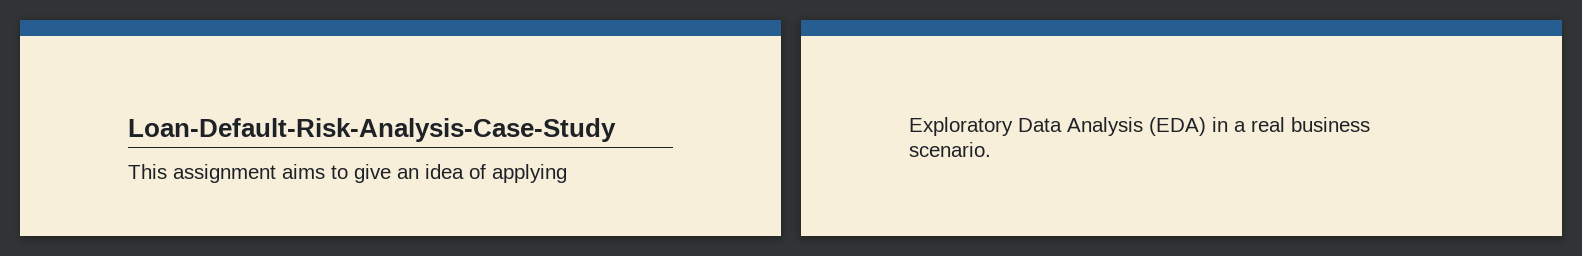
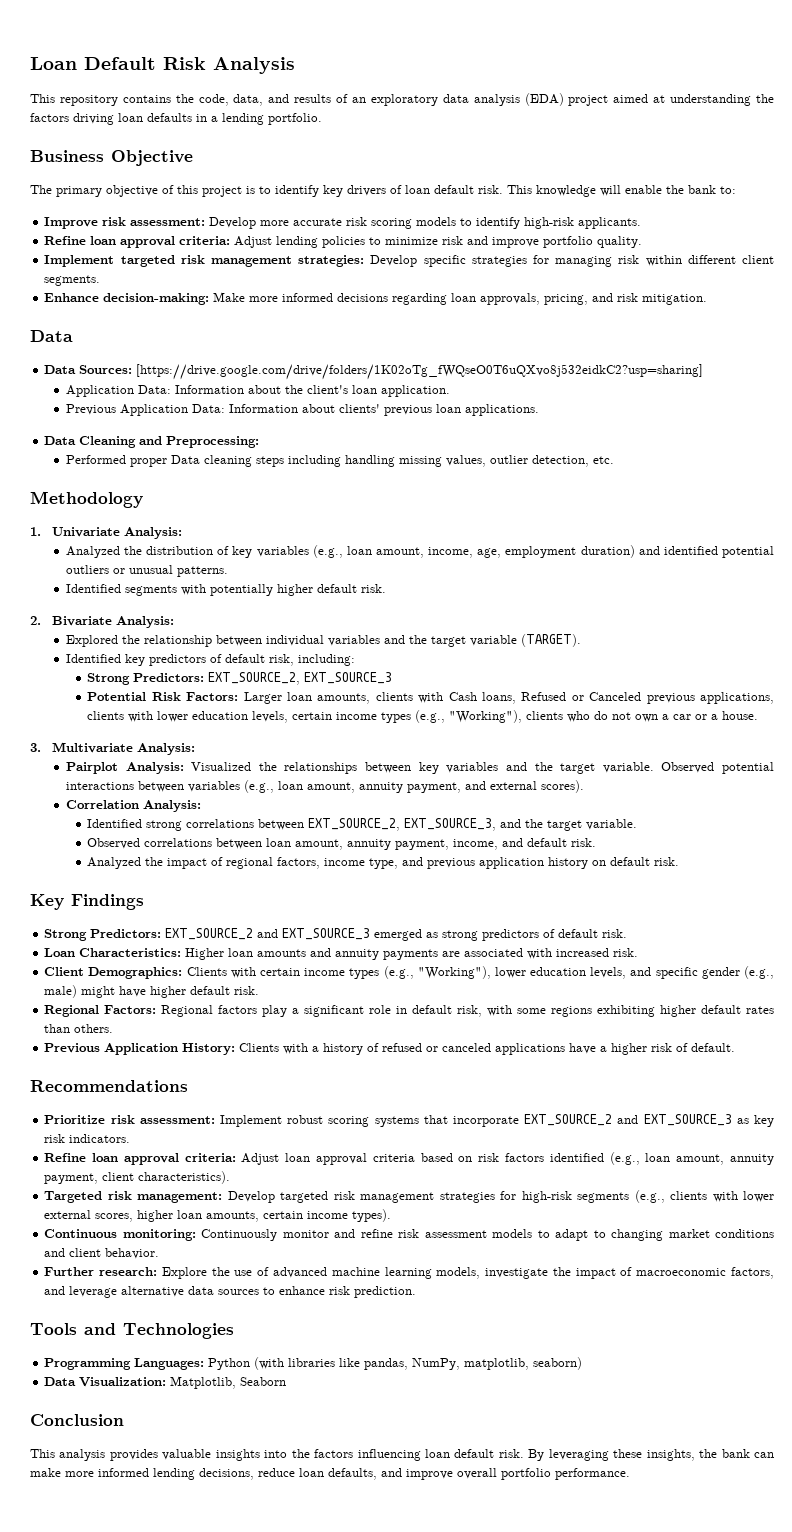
- Loan-Default-Risk-Analysis-Case-Study
- This assignment aims to give an idea of applying Exploratory Data Analysis (EDA) in a real business scenario.
+ Loan Default Risk Analysis
+ This repository contains the code, data, and results of an exploratory data analysis (EDA) project aimed at understanding the factors driving loan defaults in a lending portfolio.
+ Business Objective
+ The primary objective of this project is to identify key drivers of loan default risk. This knowledge will enable the bank to:
+ Improve risk assessment: Develop more accurate risk scoring models to identify high-risk applicants.
+ Refine loan approval criteria: Adjust lending policies to minimize risk and improve portfolio quality.
+ Implement targeted risk management strategies: Develop specific strategies for managing risk within different client segments.
+ Enhance decision-making: Make more informed decisions regarding loan approvals, pricing, and risk mitigation.
+ Data
+ Data Sources: [https://drive.google.com/drive/folders/1K02oTg_fWQseO0T6uQXvo8j532eidkC2?usp=sharing]
+ Application Data: Information about the client's loan application.
+ Previous Application Data: Information about clients' previous loan applications.
+ Data Cleaning and Preprocessing:
+ Performed proper Data cleaning steps including handling missing values, outlier detection, etc.
+ Methodology
+ 1. Univariate Analysis:
+ Analyzed the distribution of key variables (e.g., loan amount, income, age, employment duration) and identified potential outliers or unusual patterns.
+ Identified segments with potentially higher default risk.
+ 2. Bivariate Analysis:
+ Explored the relationship between individual variables and the target variable (TARGET).
+ Identified key predictors of default risk, including:
+ Strong Predictors: EXT_SOURCE_2, EXT_SOURCE_3
+ Potential Risk Factors: Larger loan amounts, clients with Cash loans, Refused or Canceled previous applications, clients with lower education levels, certain income types (e.g., "Working"), clients who do not own a car or a house.
+ 3. Multivariate Analysis:
+ Pairplot Analysis: Visualized the relationships between key variables and the target variable. Observed potential interactions between variables (e.g., loan amount, annuity payment, and external scores).
+ Correlation Analysis:
+ Identified strong correlations between EXT_SOURCE_2, EXT_SOURCE_3, and the target variable.
+ Observed correlations between loan amount, annuity payment, income, and default risk.
+ Analyzed the impact of regional factors, income type, and previous application history on default risk.
+ Key Findings
+ Strong Predictors: EXT_SOURCE_2 and EXT_SOURCE_3 emerged as strong predictors of default risk.
+ Loan Characteristics: Higher loan amounts and annuity payments are associated with increased risk.
+ Client Demographics: Clients with certain income types (e.g., "Working"), lower education levels, and specific gender (e.g., male) might have higher default risk.
+ Regional Factors: Regional factors play a significant role in default risk, with some regions exhibiting higher default rates than others.
+ Previous Application History: Clients with a history of refused or canceled applications have a higher risk of default.
+ Recommendations
+ Prioritize risk assessment: Implement robust scoring systems that incorporate EXT_SOURCE_2 and EXT_SOURCE_3 as key risk indicators.
+ Refine loan approval criteria: Adjust loan approval criteria based on risk factors identified (e.g., loan amount, annuity payment, client characteristics).
+ Targeted risk management: Develop targeted risk management strategies for high-risk segments (e.g., clients with lower external scores, higher loan amounts, certain income types).
+ Continuous monitoring: Continuously monitor and refine risk assessment models to adapt to changing market conditions and client behavior.
+ Further research: Explore the use of advanced machine learning models, investigate the impact of macroeconomic factors, and leverage alternative data sources to enhance risk prediction.
+ Tools and Technologies
+ Programming Languages: Python (with libraries like pandas, NumPy, matplotlib, seaborn)
+ Data Visualization: Matplotlib, Seaborn
+ Conclusion
+ This analysis provides valuable insights into the factors influencing loan default risk. By leveraging these insights, the bank can make more informed lending decisions, reduce loan defaults, and improve overall portfolio performance.

